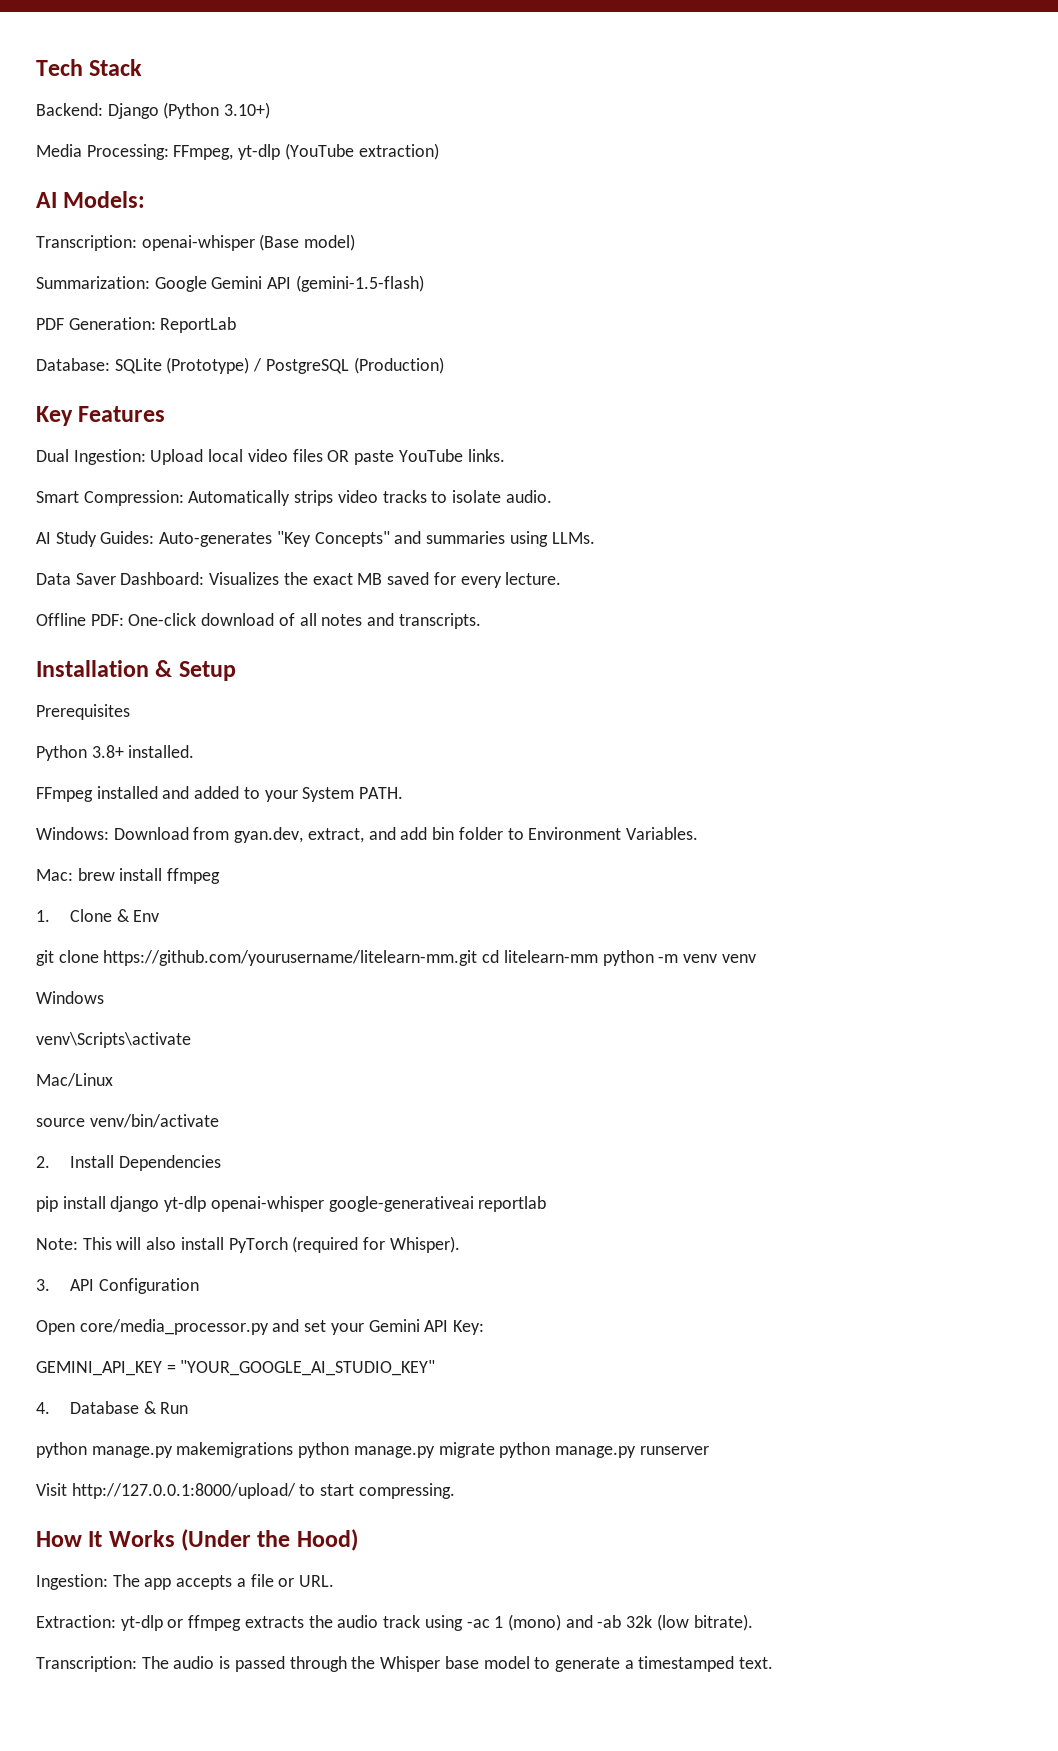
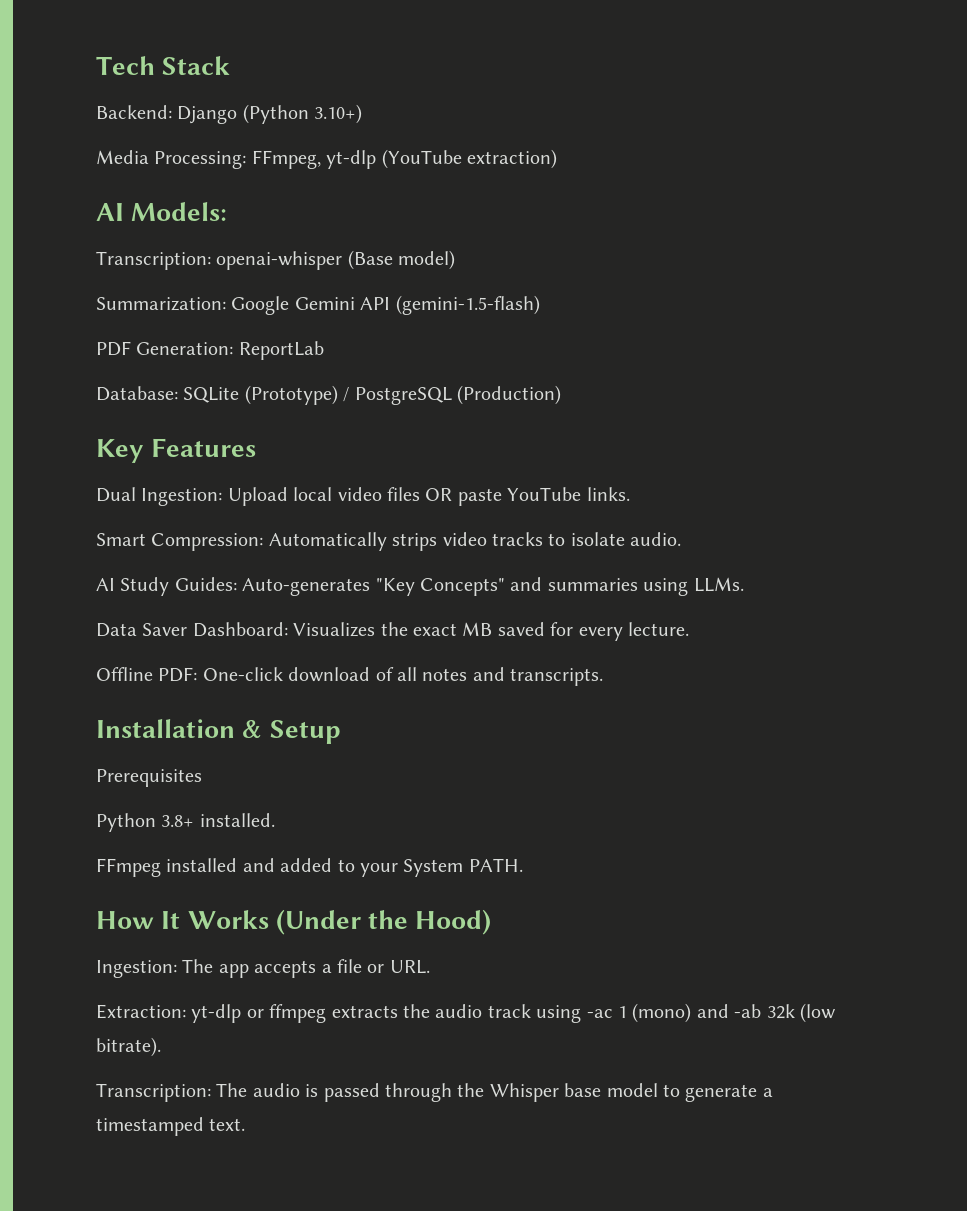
- Windows: Download from gyan.dev, extract, and add bin folder to Environment Variables.
- Mac: brew install ffmpeg
- 1. Clone & Env
- git clone https://github.com/yourusername/litelearn-mm.git cd litelearn-mm python -m venv venv
- Windows
- venv\Scripts\activate
- Mac/Linux
- source venv/bin/activate
- 2. Install Dependencies
- pip install django yt-dlp openai-whisper google-generativeai reportlab
- Note: This will also install PyTorch (required for Whisper).
- 3. API Configuration
- Open core/media_processor.py and set your Gemini API Key:
- GEMINI_API_KEY = "YOUR_GOOGLE_AI_STUDIO_KEY"
- 4. Database & Run
- python manage.py makemigrations python manage.py migrate python manage.py runserver
- Visit http://127.0.0.1:8000/upload/ to start compressing.

